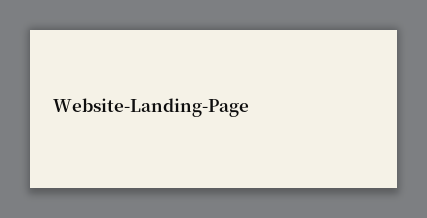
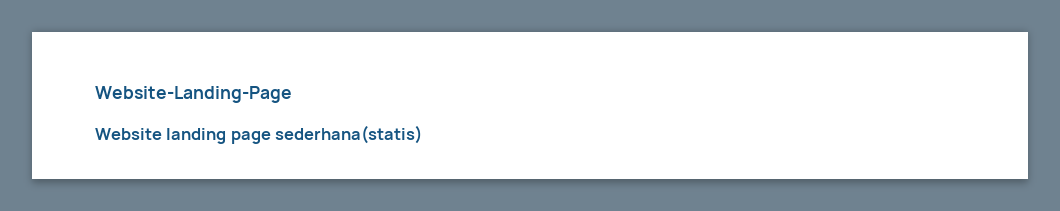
+ Website landing page sederhana(statis)

